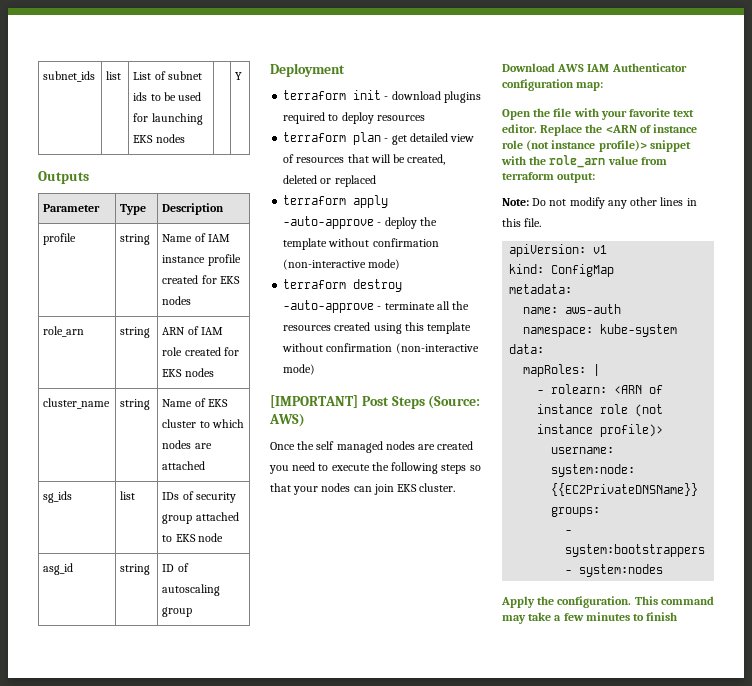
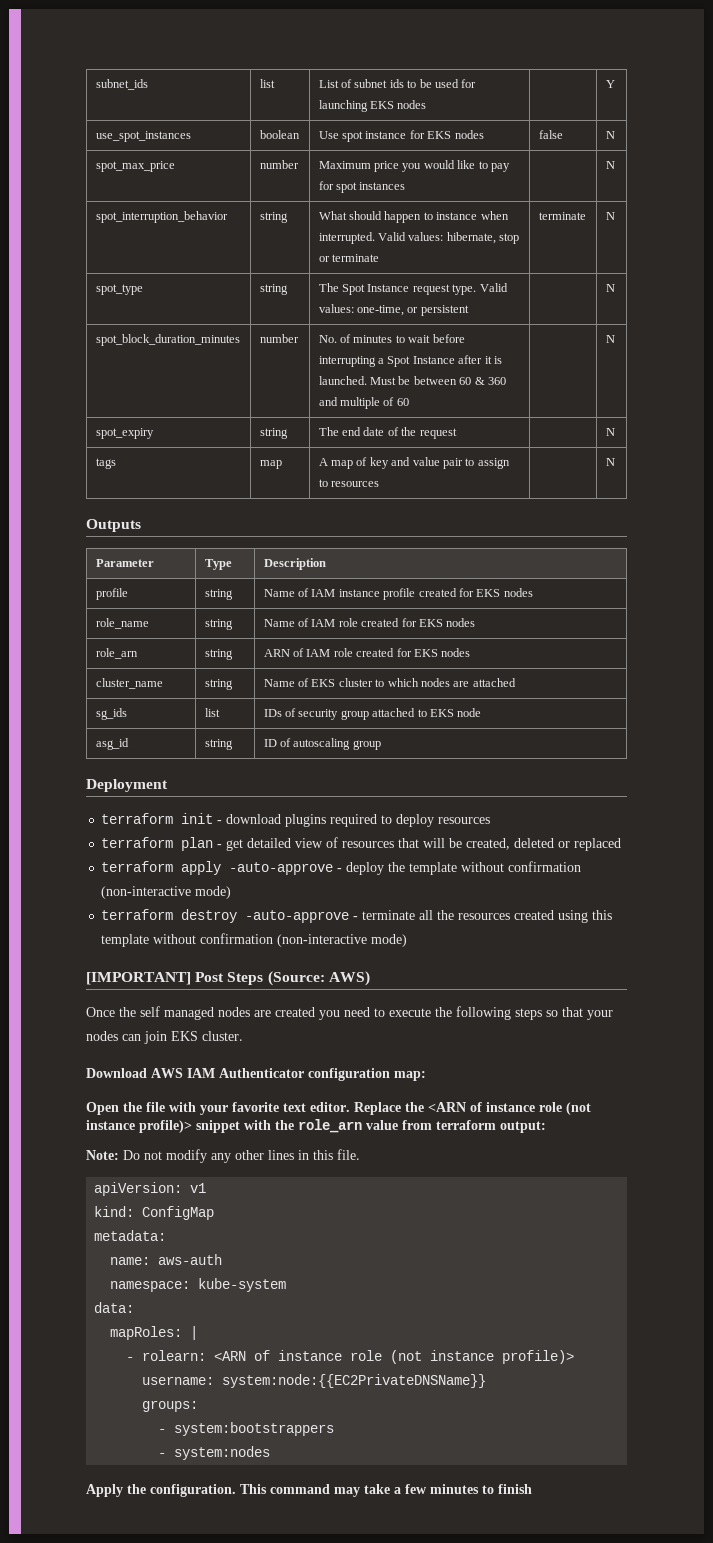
+ use_spot_instances | boolean | Use spot instance for EKS nodes | false | N
+ spot_max_price | number | Maximum price you would like to pay for spot instances | | N
+ spot_interruption_behavior | string | What should happen to instance when interrupted. Valid values: hibernate, stop or terminate | terminate | N
+ spot_type | string | The Spot Instance request type. Valid values: one-time, or persistent | | N
+ spot_block_duration_minutes | number | No. of minutes to wait before interrupting a Spot Instance after it is launched. Must be between 60 & 360 and multiple of 60 | | N
+ spot_expiry | string | The end date of the request | | N
+ tags | map | A map of key and value pair to assign to resources | | N
+ role_name | string | Name of IAM role created for EKS nodes

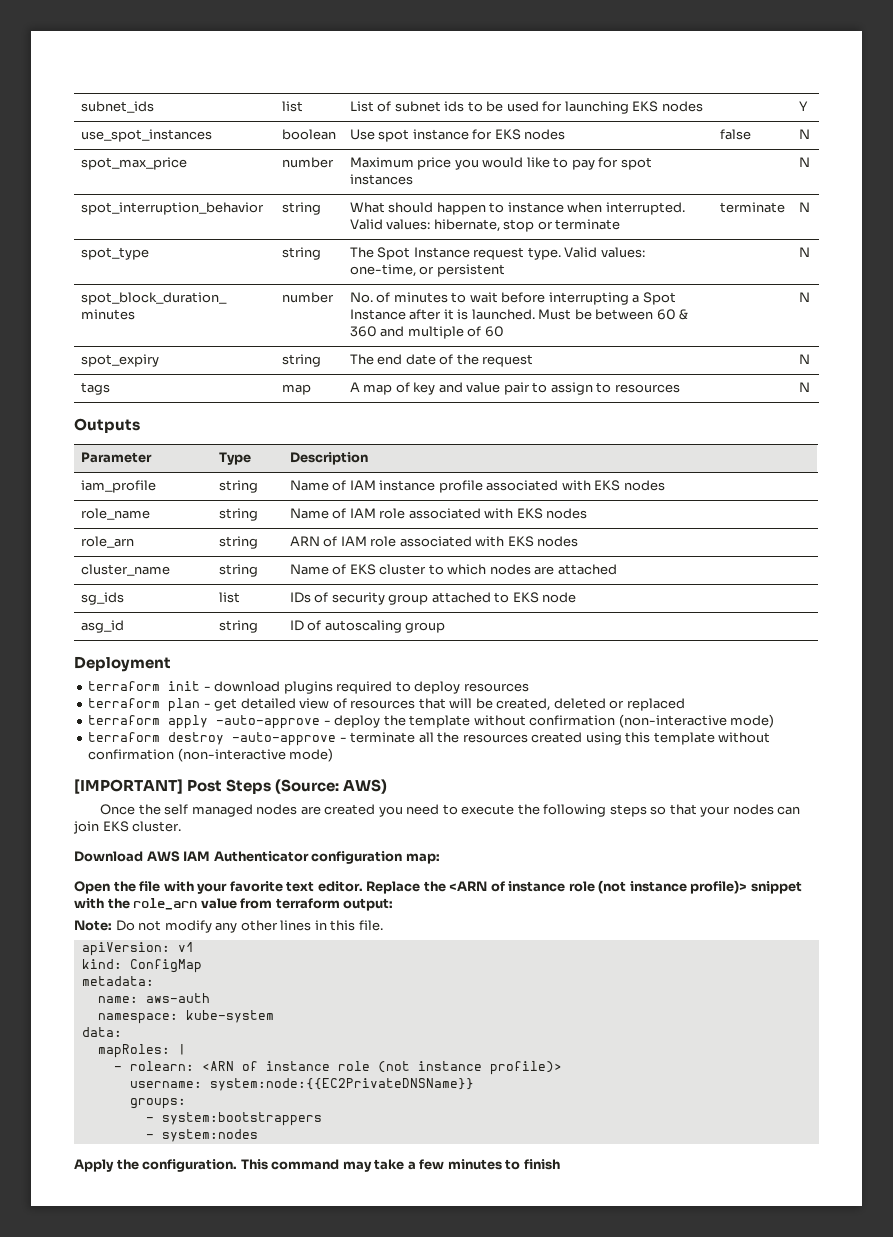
- profile | string | Name of IAM instance profile created for EKS nodes
+ iam_profile | string | Name of IAM instance profile associated with EKS nodes
- role_name | string | Name of IAM role created for EKS nodes
+ role_name | string | Name of IAM role associated with EKS nodes
- role_arn | string | ARN of IAM role created for EKS nodes
+ role_arn | string | ARN of IAM role associated with EKS nodes

